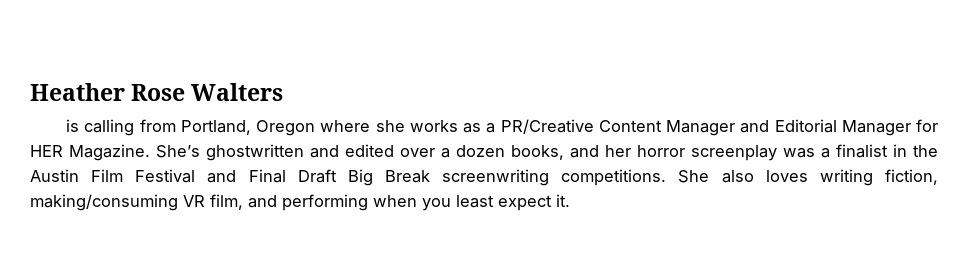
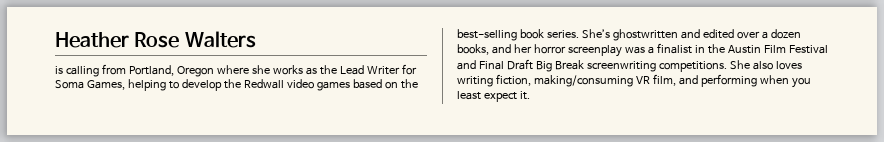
- is calling from Portland, Oregon where she works as a PR/Creative Content Manager and Editorial Manager for HER Magazine.
+ is calling from Portland, Oregon where she works as the Lead Writer for Soma Games, helping to develop the Redwall video games based on the best-selling book series.

